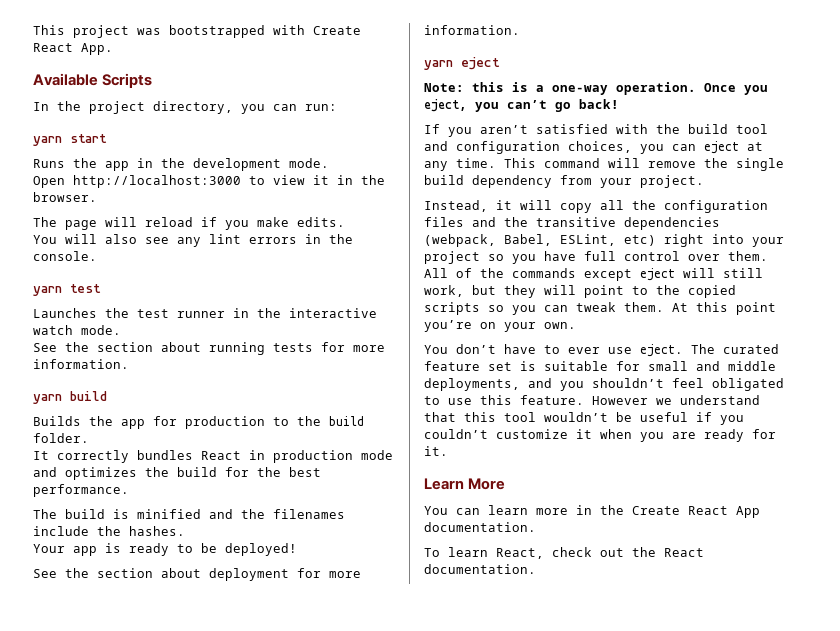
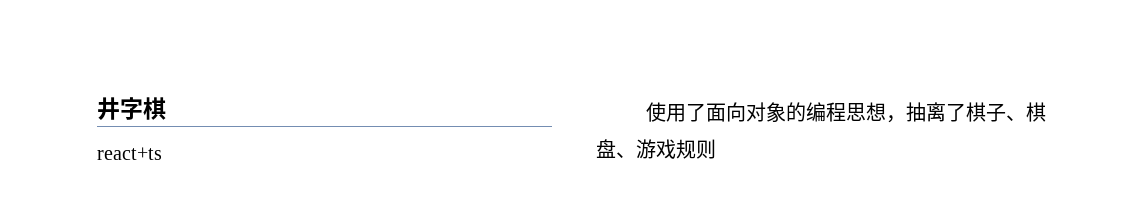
- This project was bootstrapped with Create React App.
- Available Scripts
- In the project directory, you can run:
- yarn start
- Runs the app in the development mode.
- Open http://localhost:3000 to view it in the browser.
- The page will reload if you make edits.
- You will also see any lint errors in the console.
- yarn test
- Launches the test runner in the interactive watch mode.
- See the section about running tests for more information.
- yarn build
- Builds the app for production to the build folder.
- It correctly bundles React in production mode and optimizes the build for the best performance.
- The build is minified and the filenames include the hashes.
- Your app is ready to be deployed!
- See the section about deployment for more information.
- yarn eject
- Note: this is a one-way operation. Once you eject, you can’t go back!
- If you aren’t satisfied with the build tool and configuration choices, you can eject at any time. This command will remove the single build dependency from your project.
- Instead, it will copy all the configuration files and the transitive dependencies (webpack, Babel, ESLint, etc) right into your project so you have full control over them. All of the commands except eject will still work, but they will point to the copied scripts so you can tweak them. At this point you’re on your own.
- You don’t have to ever use eject. The curated feature set is suitable for small and middle deployments, and you shouldn’t feel obligated to use this feature. However we understand that this tool wouldn’t be useful if you couldn’t customize it when you are ready for it.
- Learn More
- You can learn more in the Create React App documentation.
- To learn React, check out the React documentation.
+ 井字棋
+ react+ts
+ 使用了面向对象的编程思想，抽离了棋子、棋盘、游戏规则

